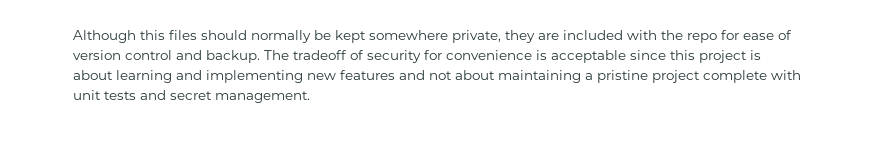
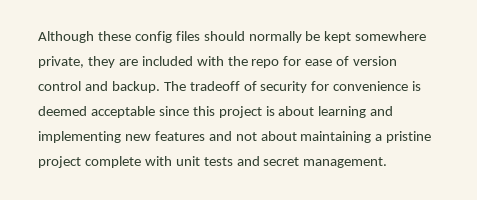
- Although this files should normally be kept somewhere private, they are included with the repo for ease of version control and backup.
+ Although these config files should normally be kept somewhere private, they are included with the repo for ease of version control and backup.
- The tradeoff of security for convenience is acceptable since this project is about learning and implementing new features and not about maintaining a pristine project complete with unit tests and secret management.
+ The tradeoff of security for convenience is deemed acceptable since this project is about learning and implementing new features and not about maintaining a pristine project complete with unit tests and secret management.

